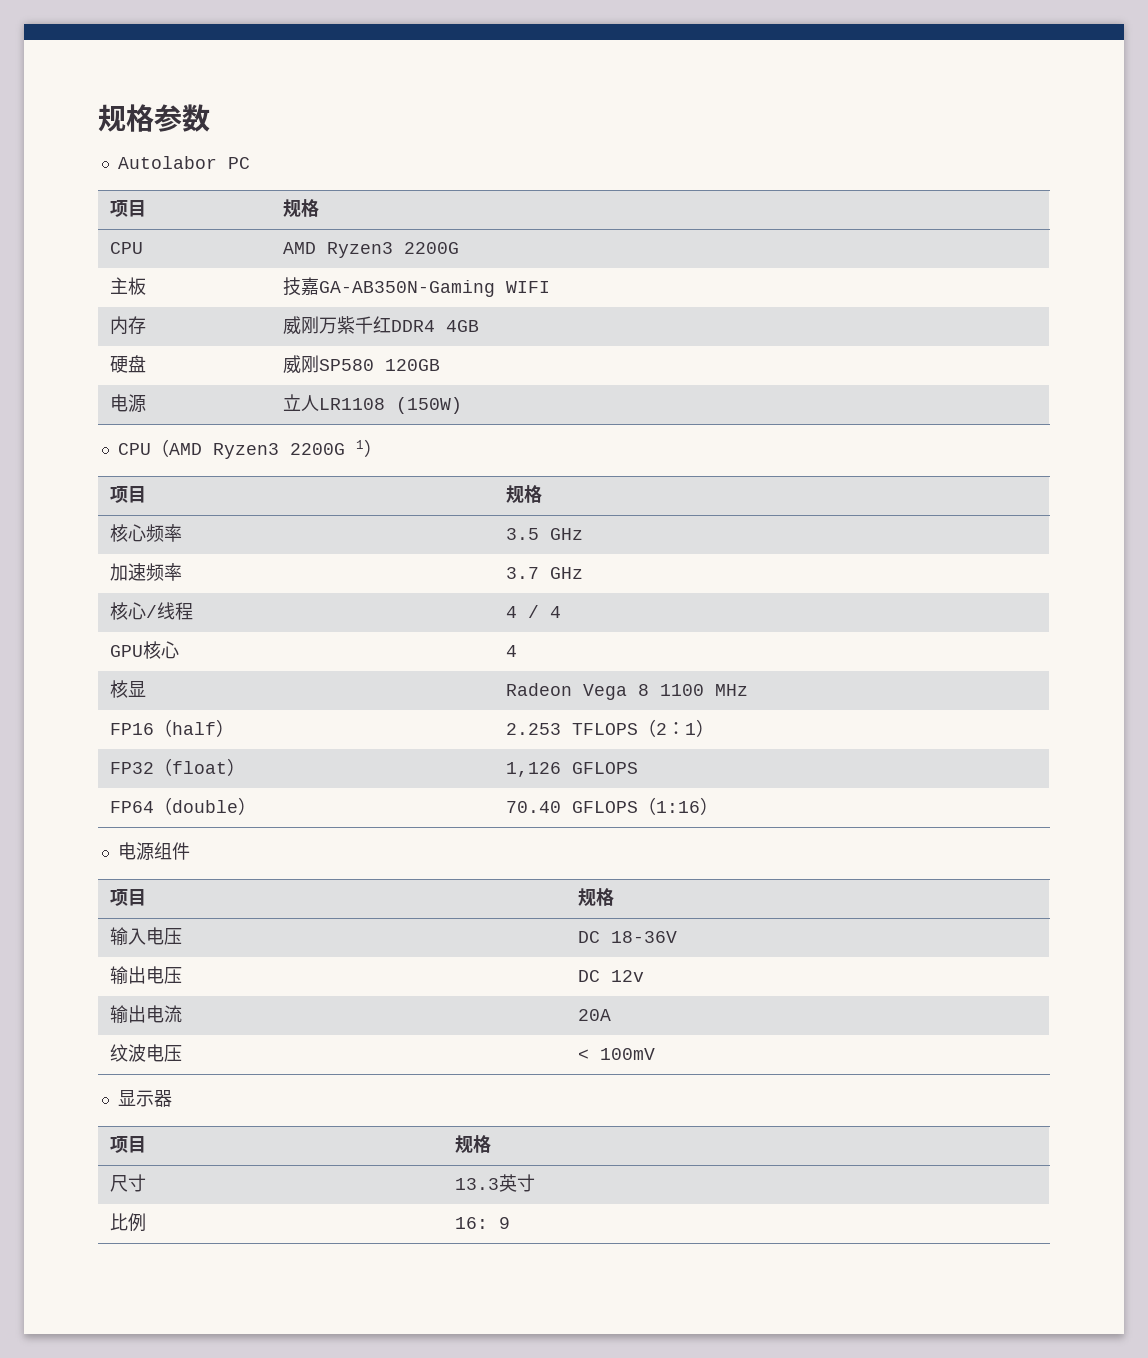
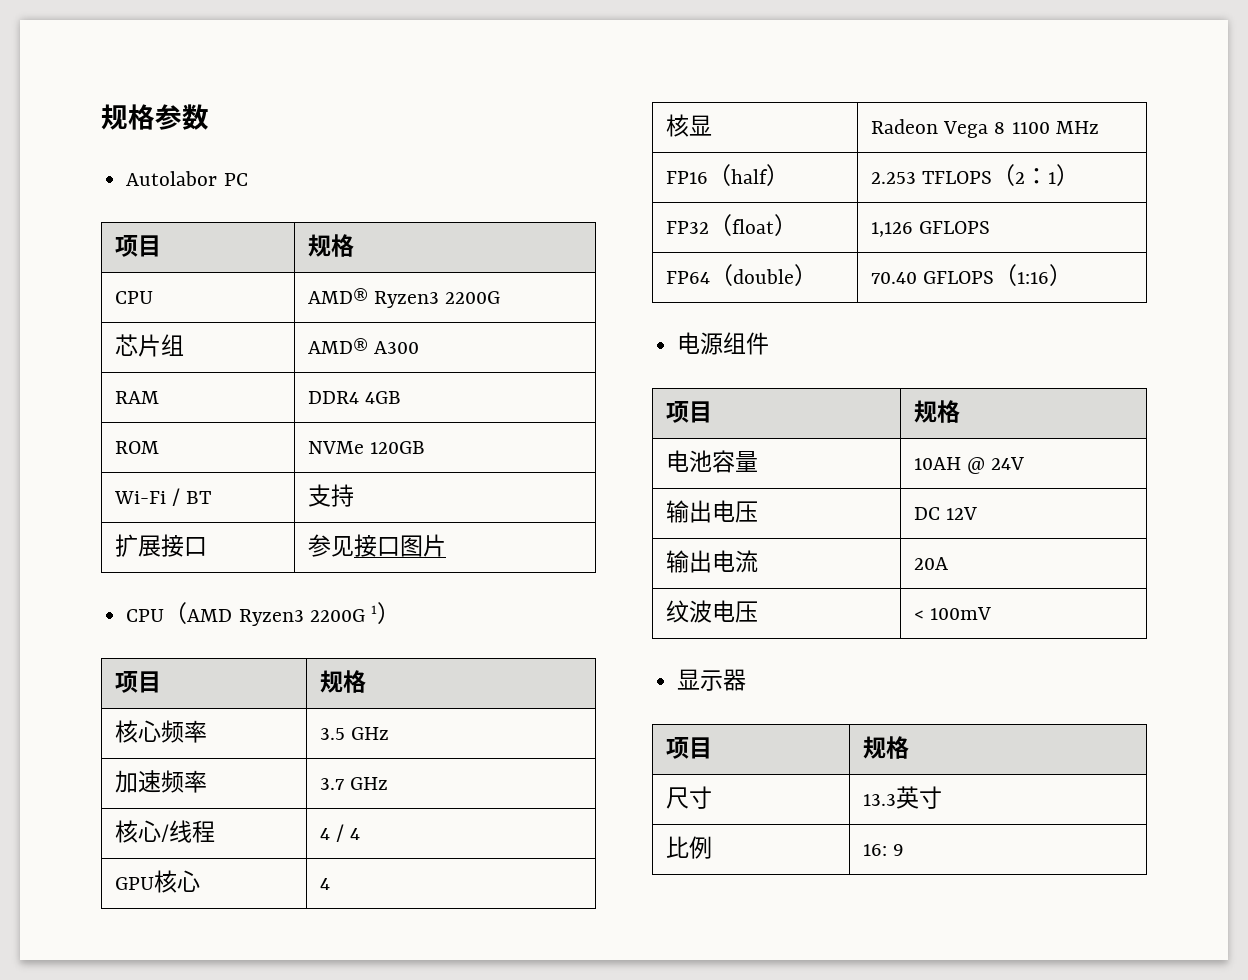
- CPU | AMD Ryzen3 2200G
+ CPU | AMD® Ryzen3 2200G
- 主板 | 技嘉GA-AB350N-Gaming WIFI
- 内存 | 威刚万紫千红DDR4 4GB
- 硬盘 | 威刚SP580 120GB
- 电源 | 立人LR1108 (150W)
+ 芯片组 | AMD® A300
+ RAM | DDR4 4GB
+ ROM | NVMe 120GB
+ Wi-Fi / BT | 支持
+ 扩展接口 | 参见接口图片
- 输入电压 | DC 18-36V
+ 电池容量 | 10AH @ 24V
- 输出电压 | DC 12v
+ 输出电压 | DC 12V

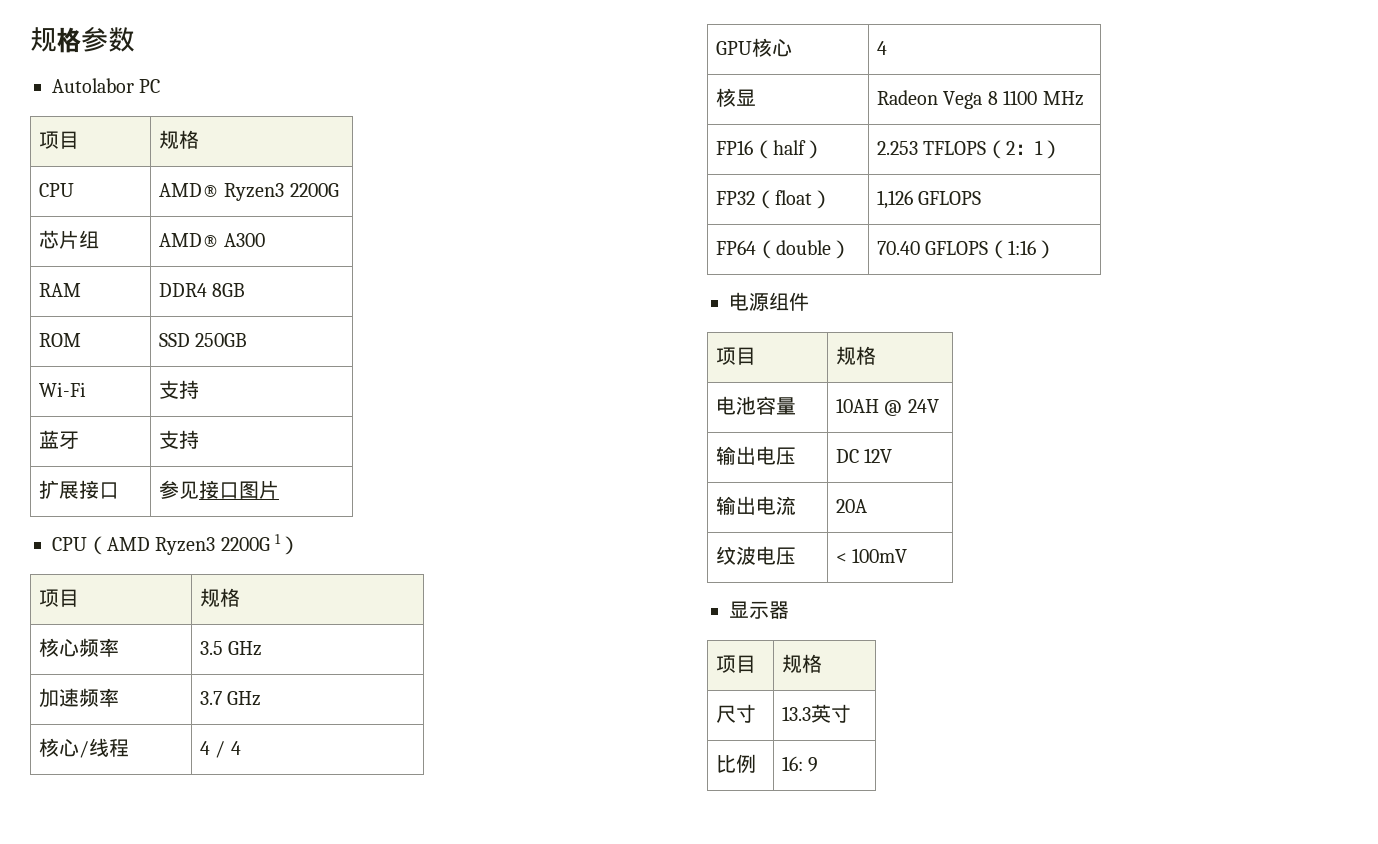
- RAM | DDR4 4GB
+ RAM | DDR4 8GB
- ROM | NVMe 120GB
+ ROM | SSD 250GB
- Wi-Fi / BT | 支持
+ Wi-Fi | 支持
+ 蓝牙 | 支持

